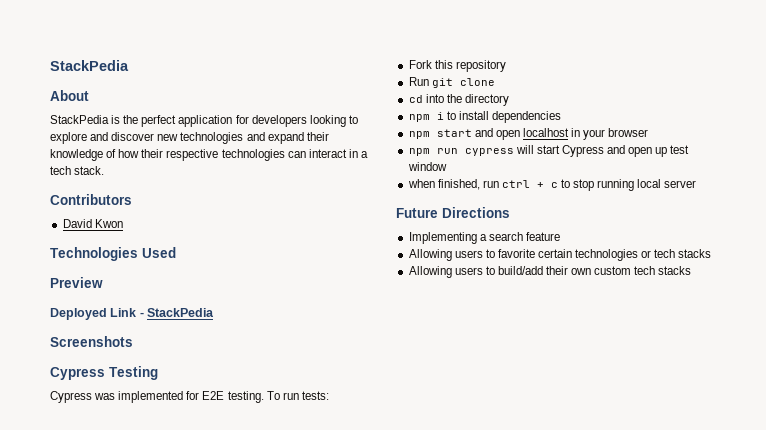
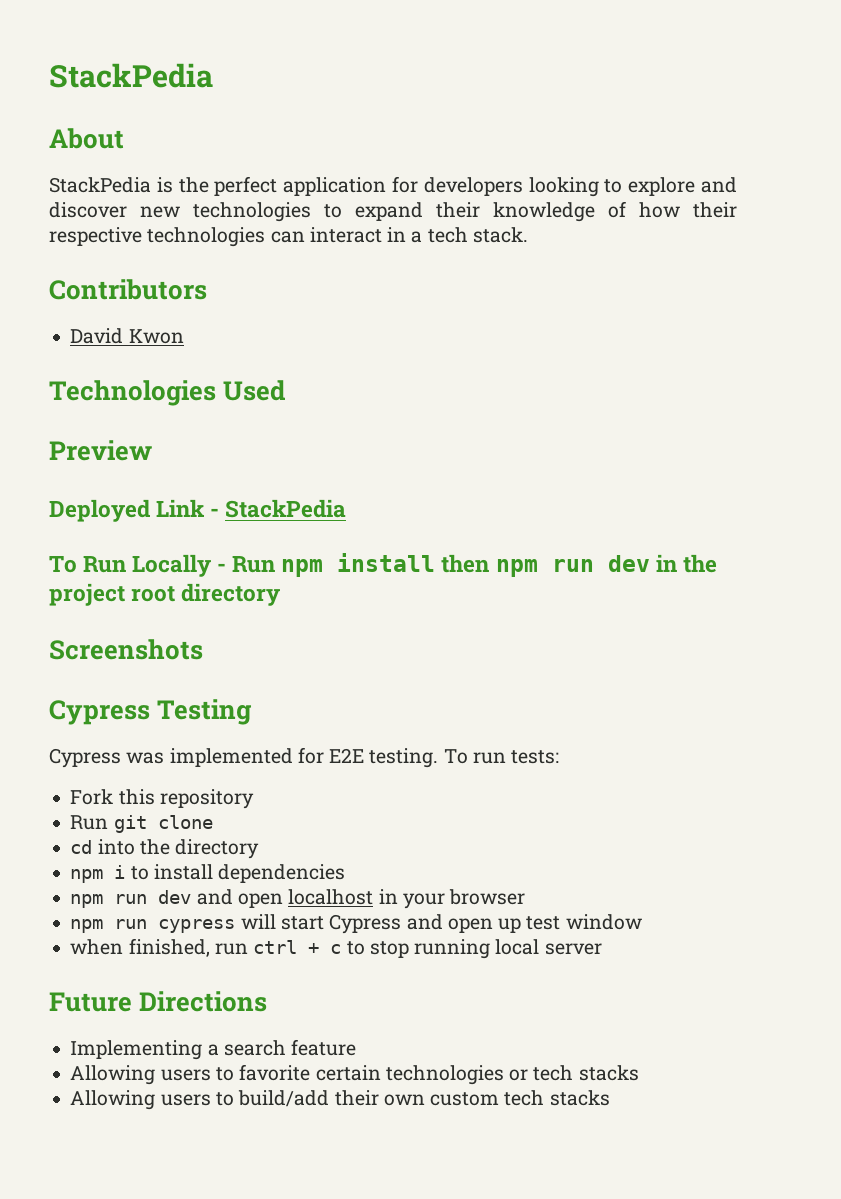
- StackPedia is the perfect application for developers looking to explore and discover new technologies and expand their knowledge of how their respective technologies can interact in a tech stack.
+ StackPedia is the perfect application for developers looking to explore and discover new technologies to expand their knowledge of how their respective technologies can interact in a tech stack.
+ To Run Locally - Run npm install then npm run dev in the project root directory
- npm start and open localhost in your browser
+ npm run dev and open localhost in your browser

